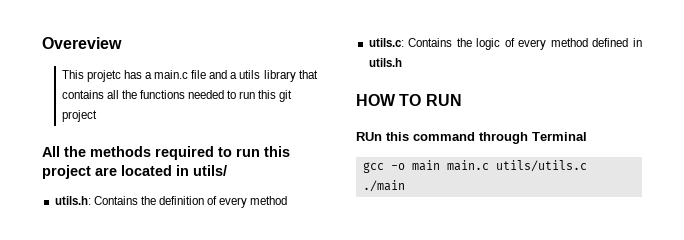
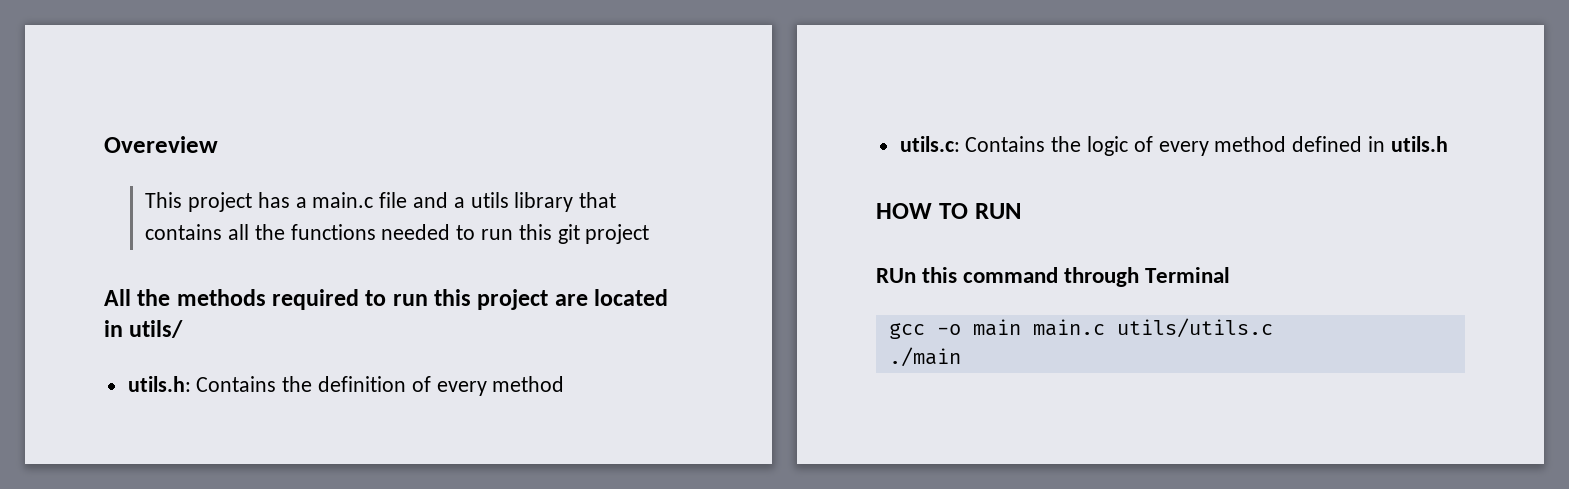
- This projetc has a main.c file and a utils library that contains all the functions needed to run this git project
+ This project has a main.c file and a utils library that contains all the functions needed to run this git project

